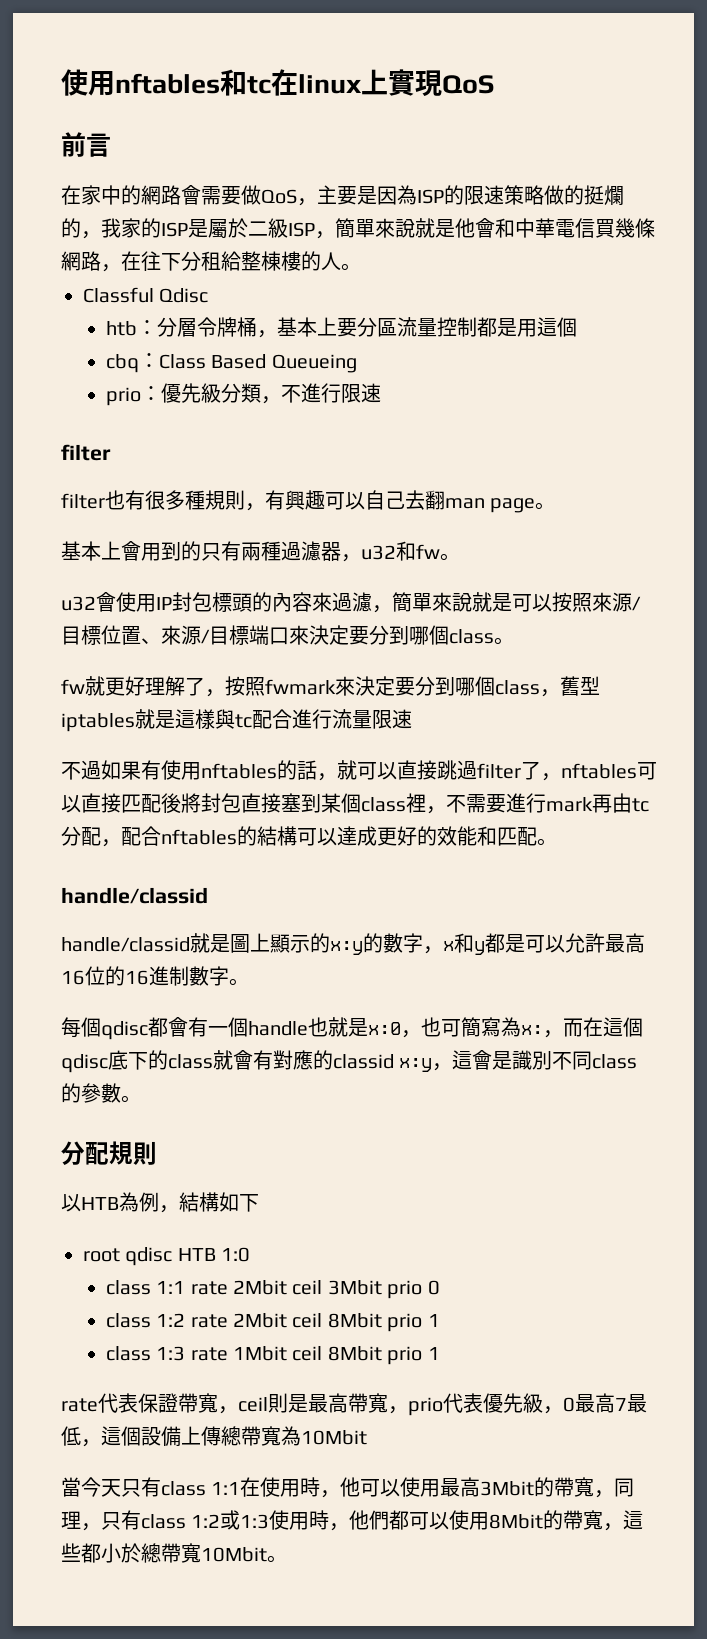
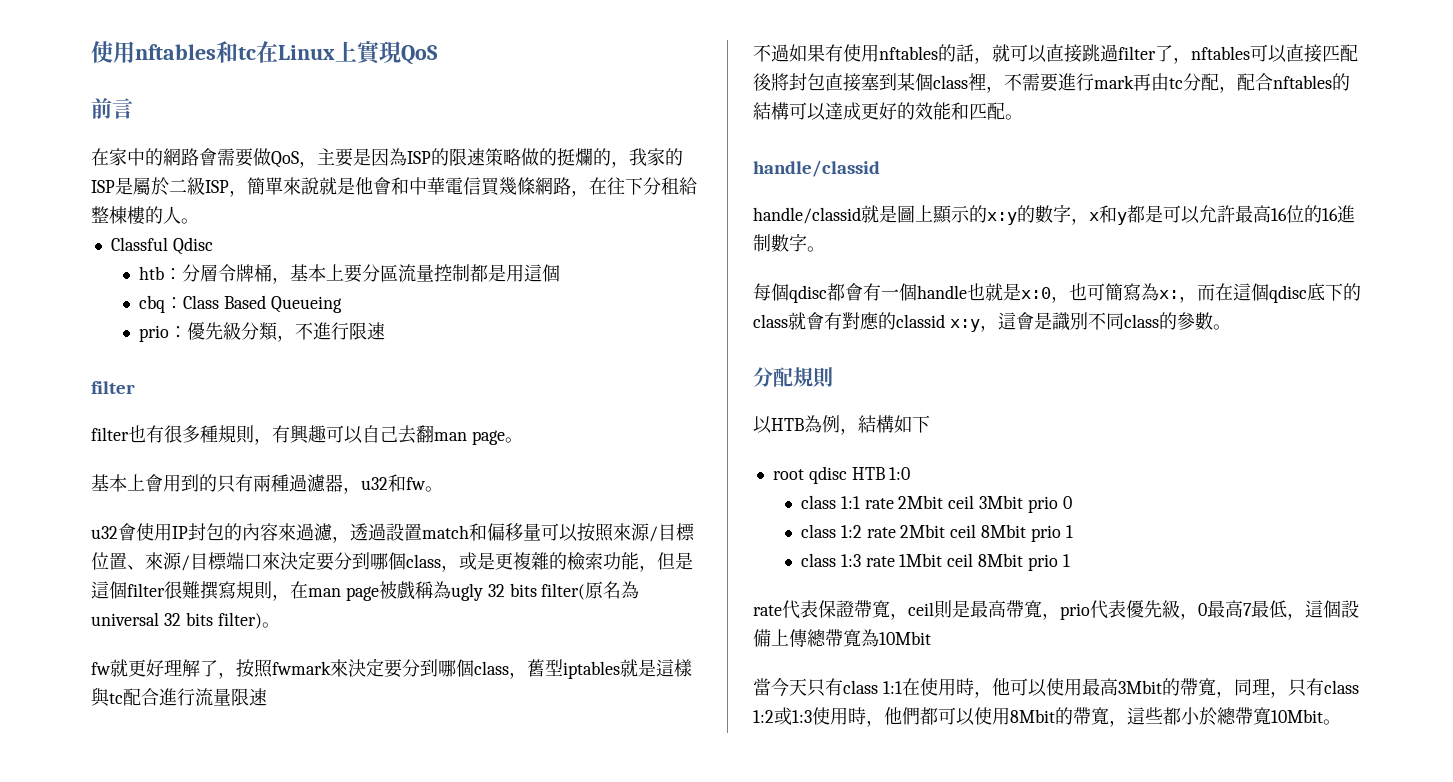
- 使用nftables和tc在linux上實現QoS
+ 使用nftables和tc在Linux上實現QoS
- u32會使用IP封包標頭的內容來過濾，簡單來說就是可以按照來源/目標位置、來源/目標端口來決定要分到哪個class。
+ u32會使用IP封包的內容來過濾，透過設置match和偏移量可以按照來源/目標位置、來源/目標端口來決定要分到哪個class，或是更複雜的檢索功能，但是這個filter很難撰寫規則，在man page被戲稱為ugly 32 bits filter(原名為universal 32 bits filter)。

